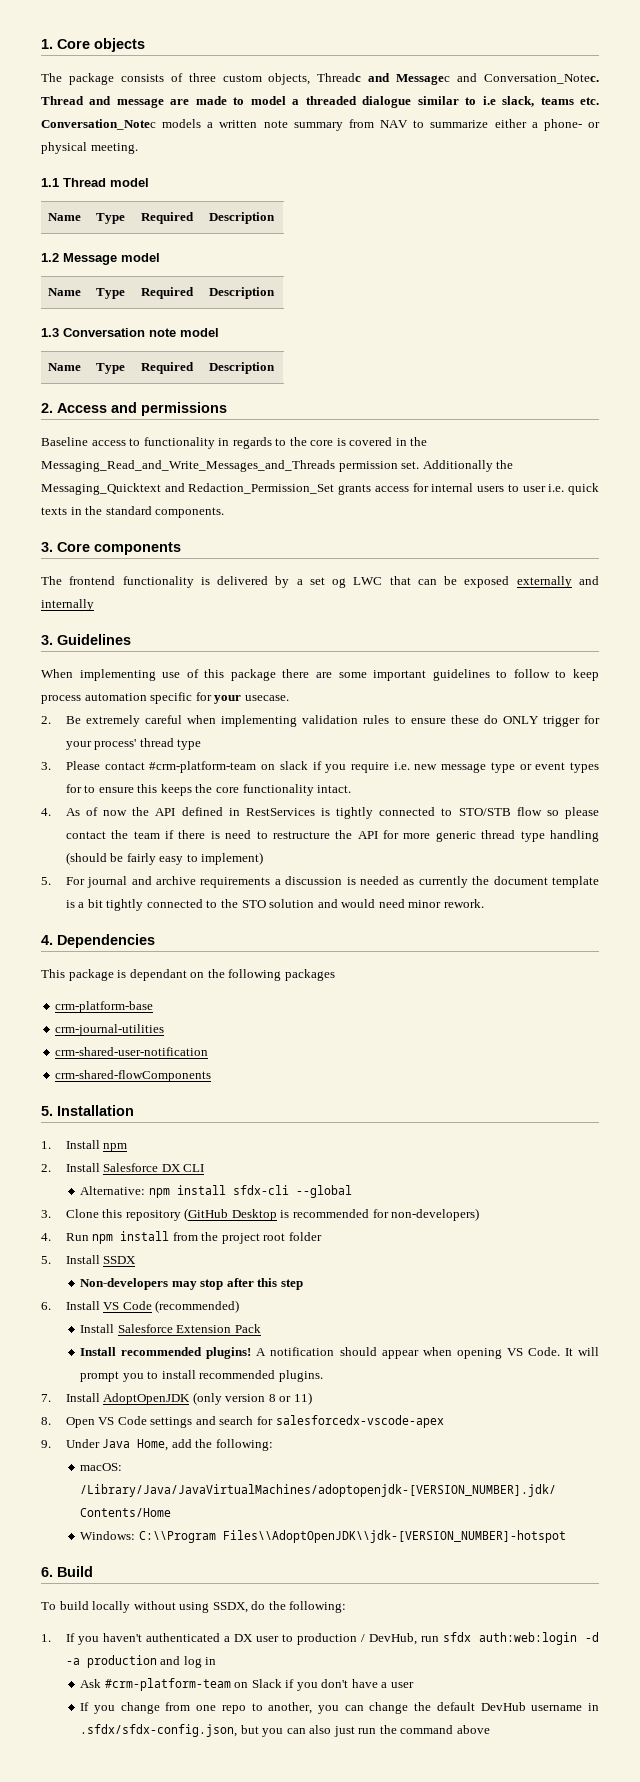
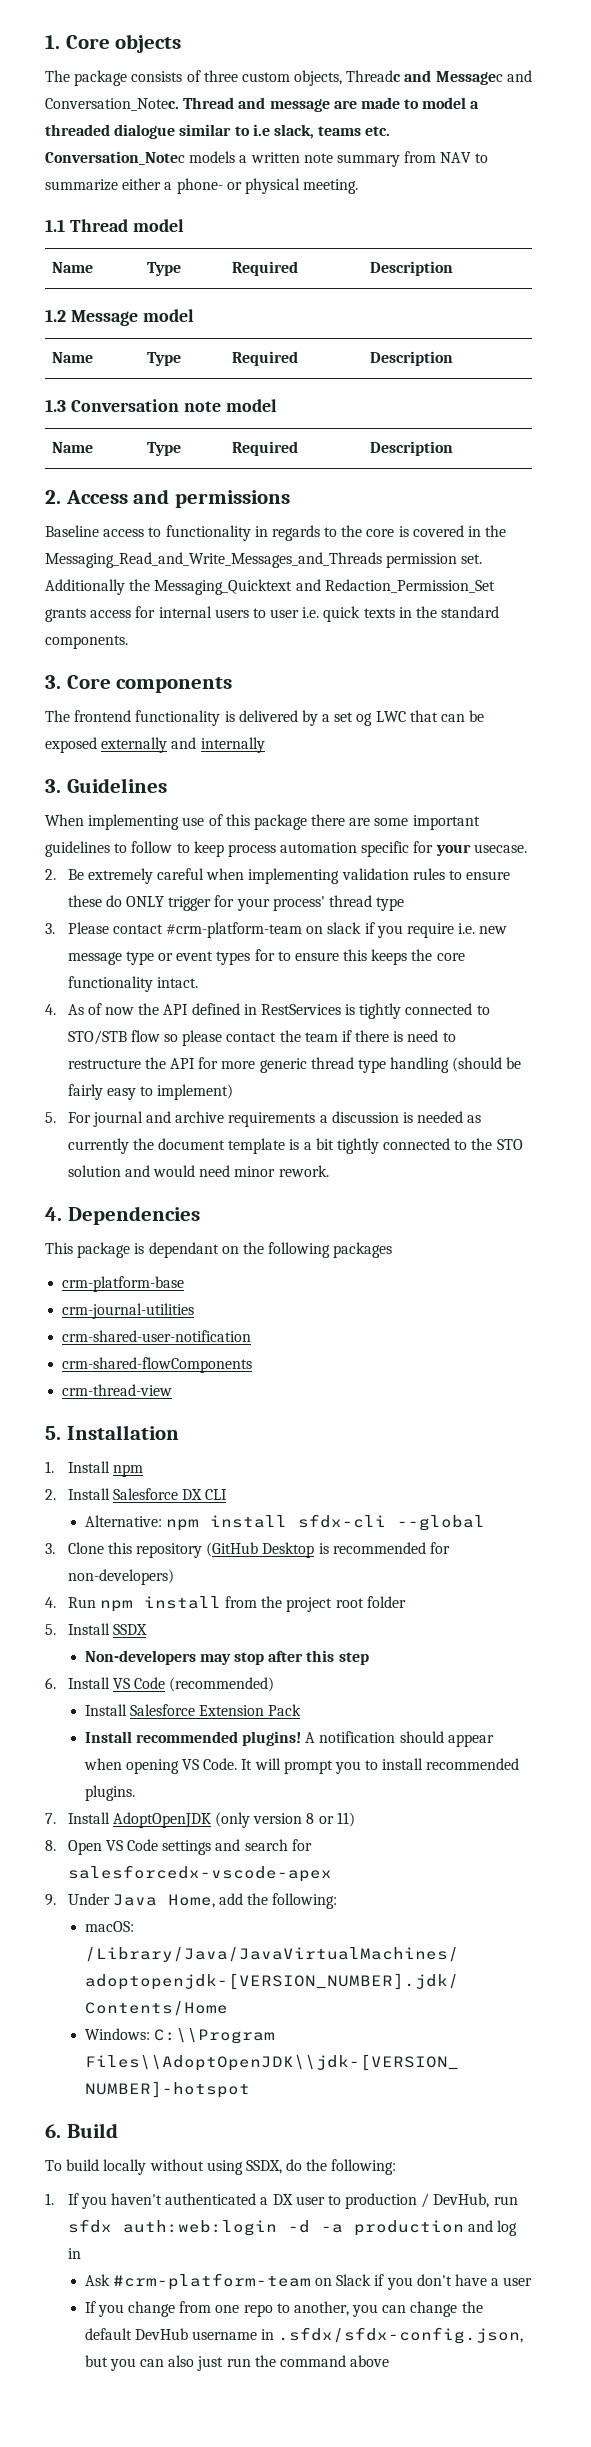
+ crm-thread-view

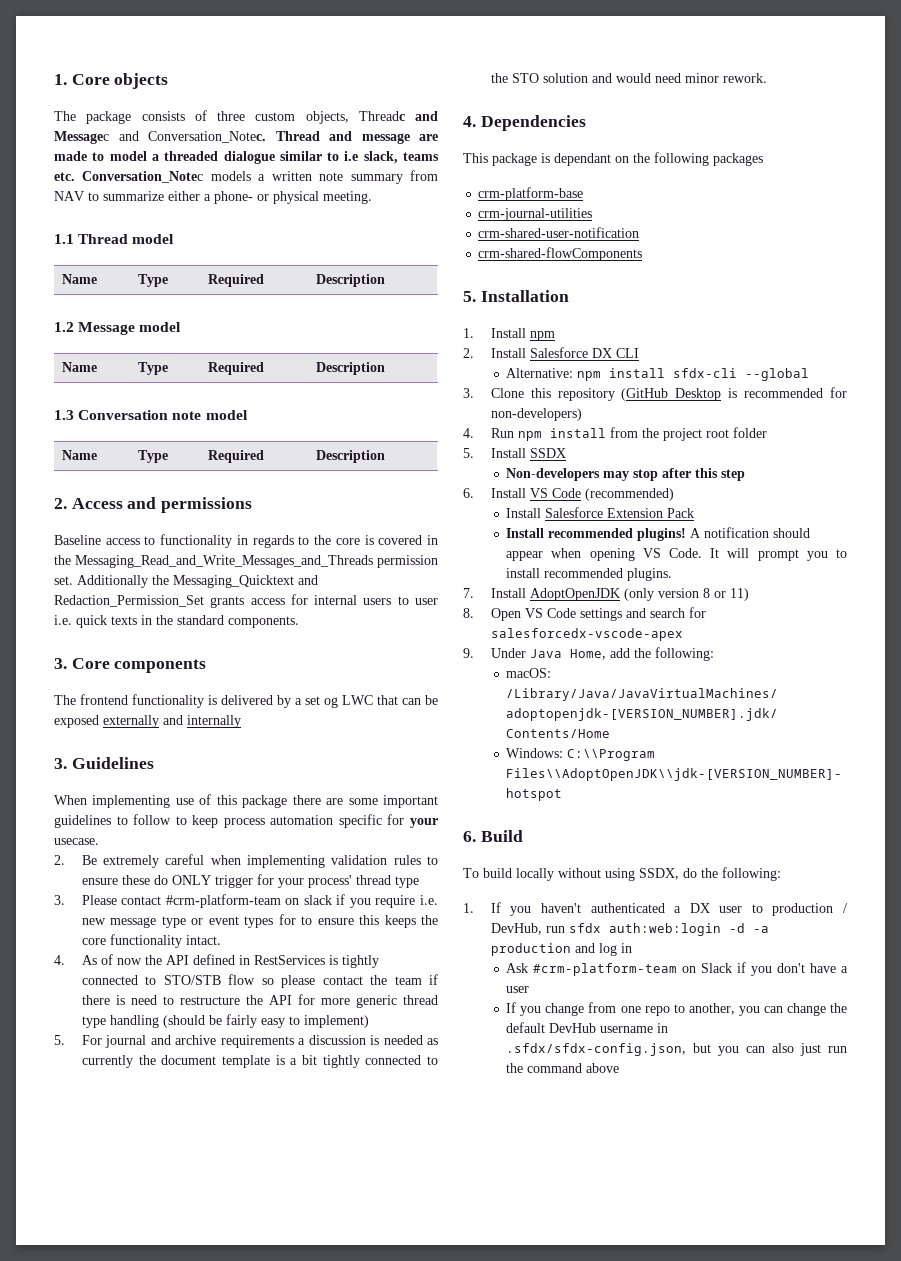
- crm-thread-view

